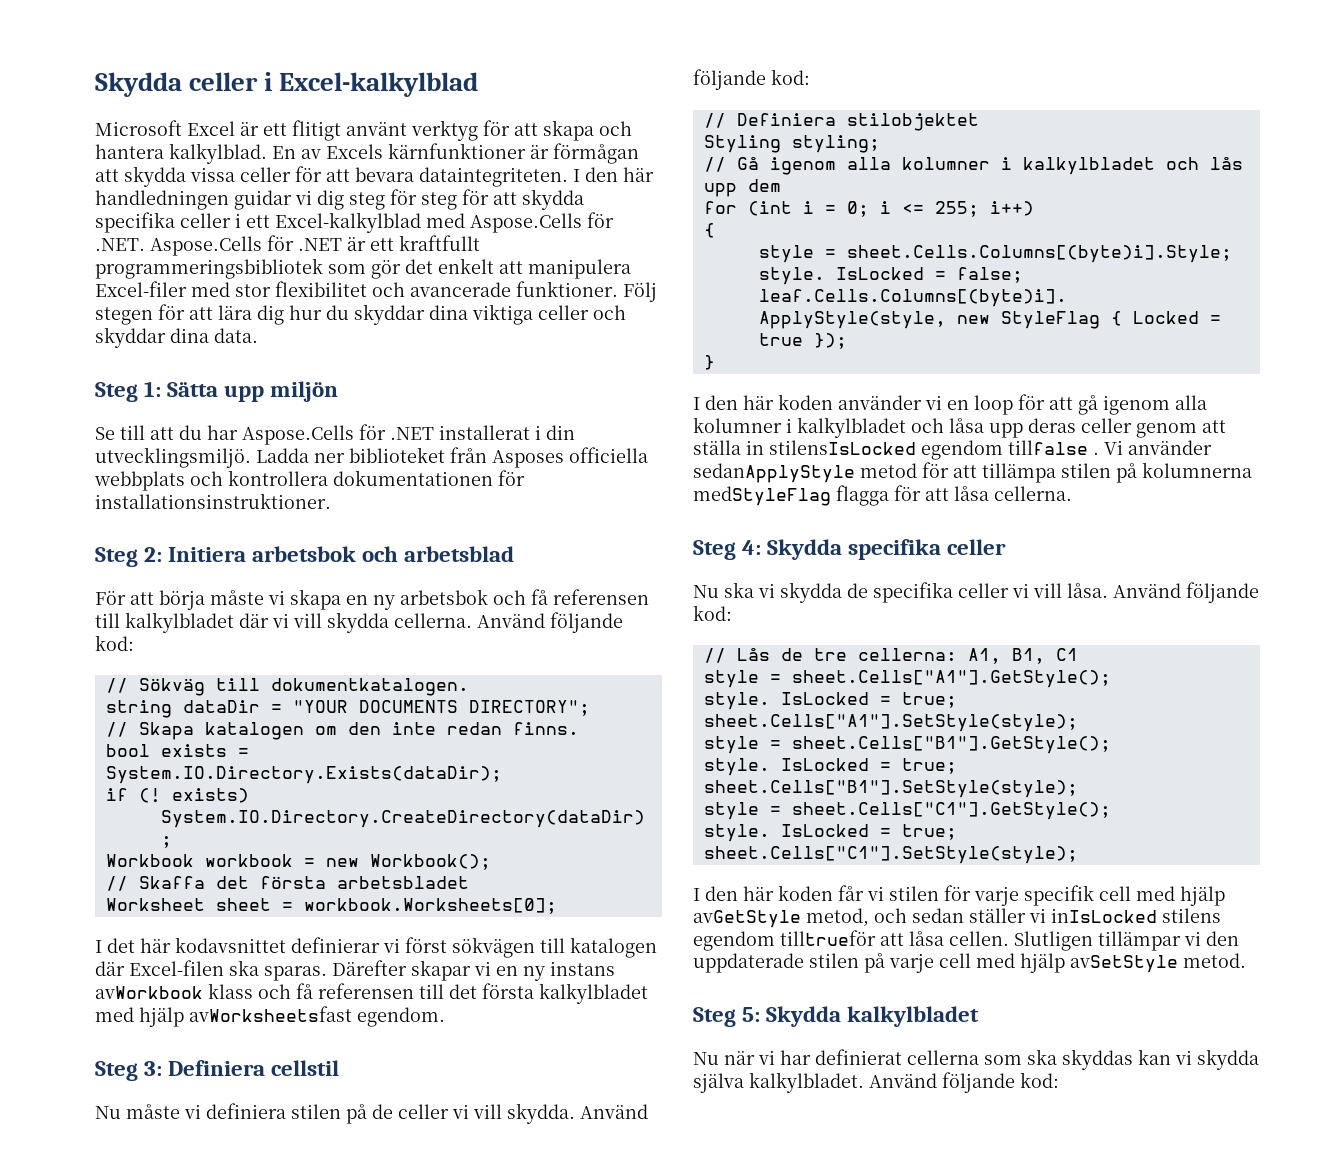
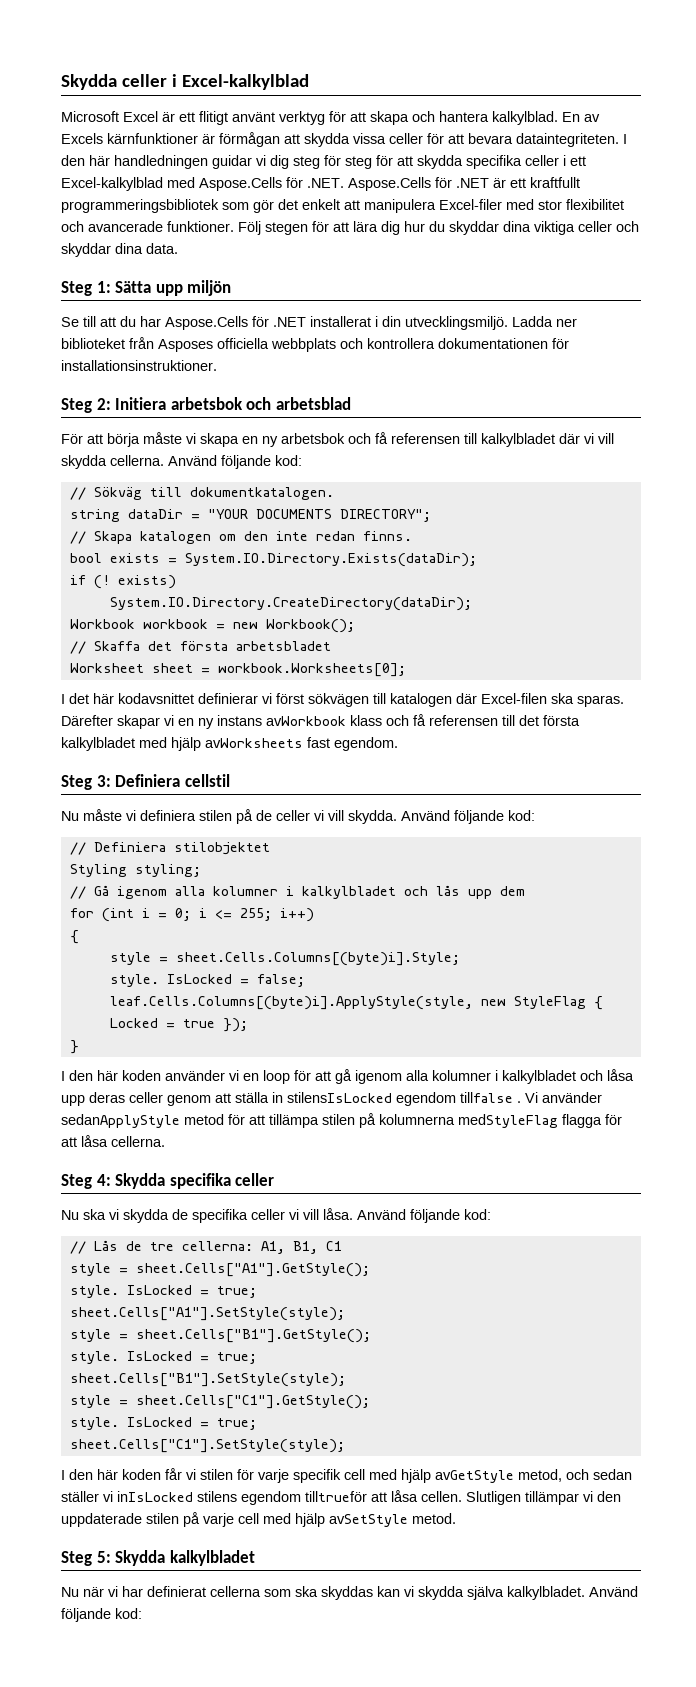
- Därefter skapar vi en ny instans avWorkbook klass och få referensen till det första kalkylbladet med hjälp avWorksheetsfast egendom.
+ Därefter skapar vi en ny instans avWorkbook klass och få referensen till det första kalkylbladet med hjälp avWorksheets fast egendom.

